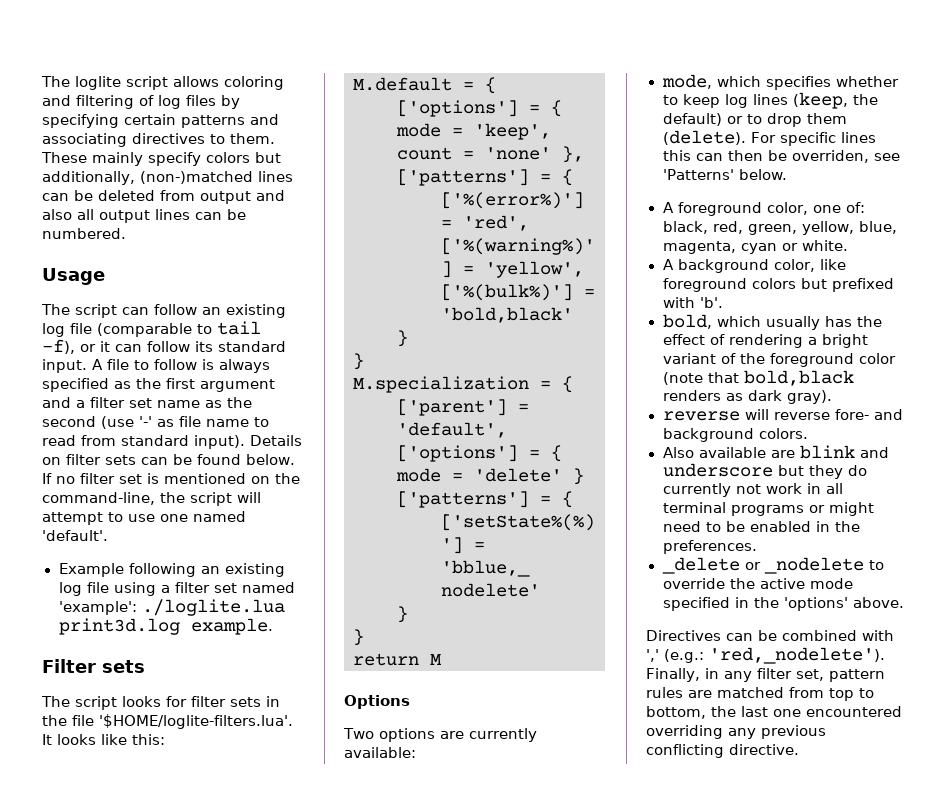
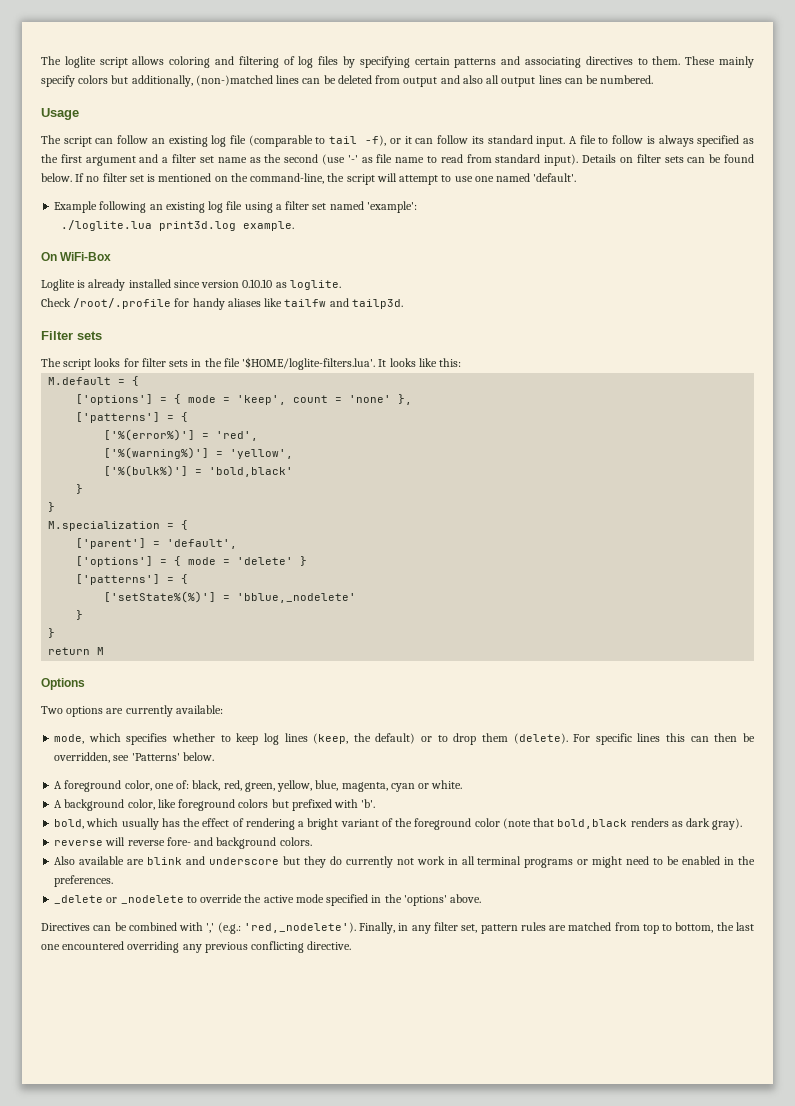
- Example following an existing log file using a filter set named 'example': ./loglite.lua print3d.log example.
+ Example following an existing log file using a filter set named 'example':
+ ./loglite.lua print3d.log example.
+ On WiFi-Box
+ Loglite is already installed since version 0.10.10 as loglite.
+ Check /root/.profile for handy aliases like tailfw and tailp3d.
- For specific lines this can then be overriden, see 'Patterns' below.
+ For specific lines this can then be overridden, see 'Patterns' below.

